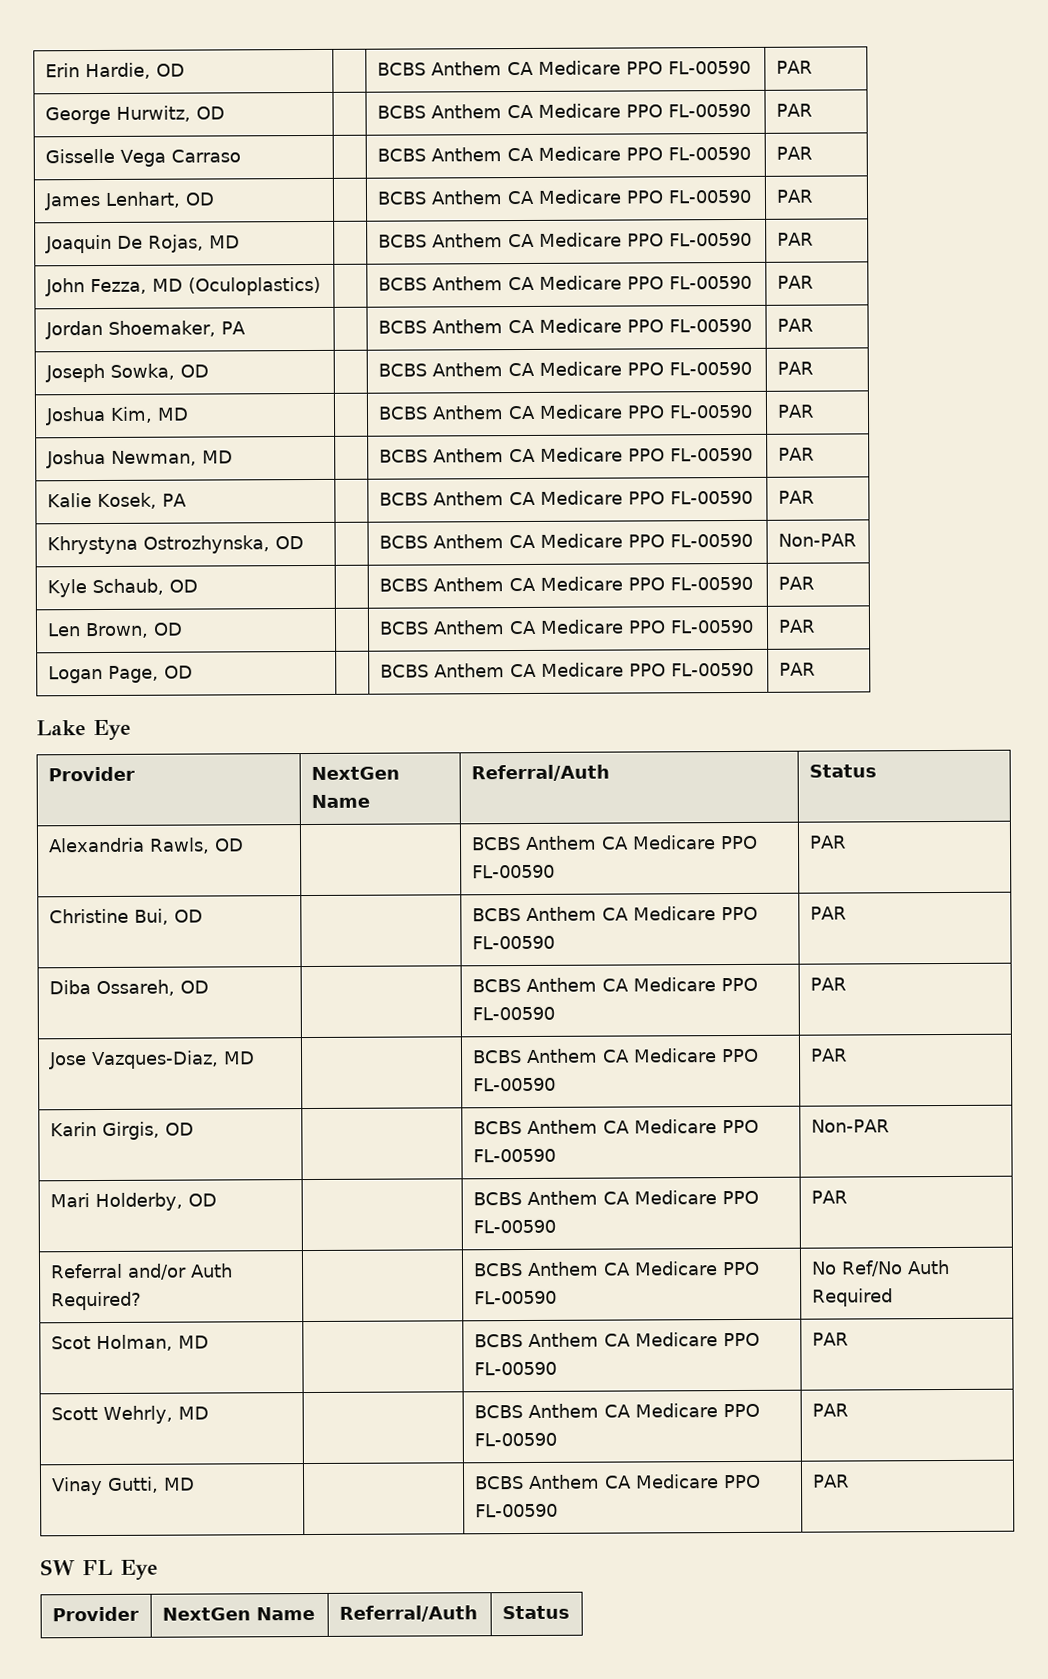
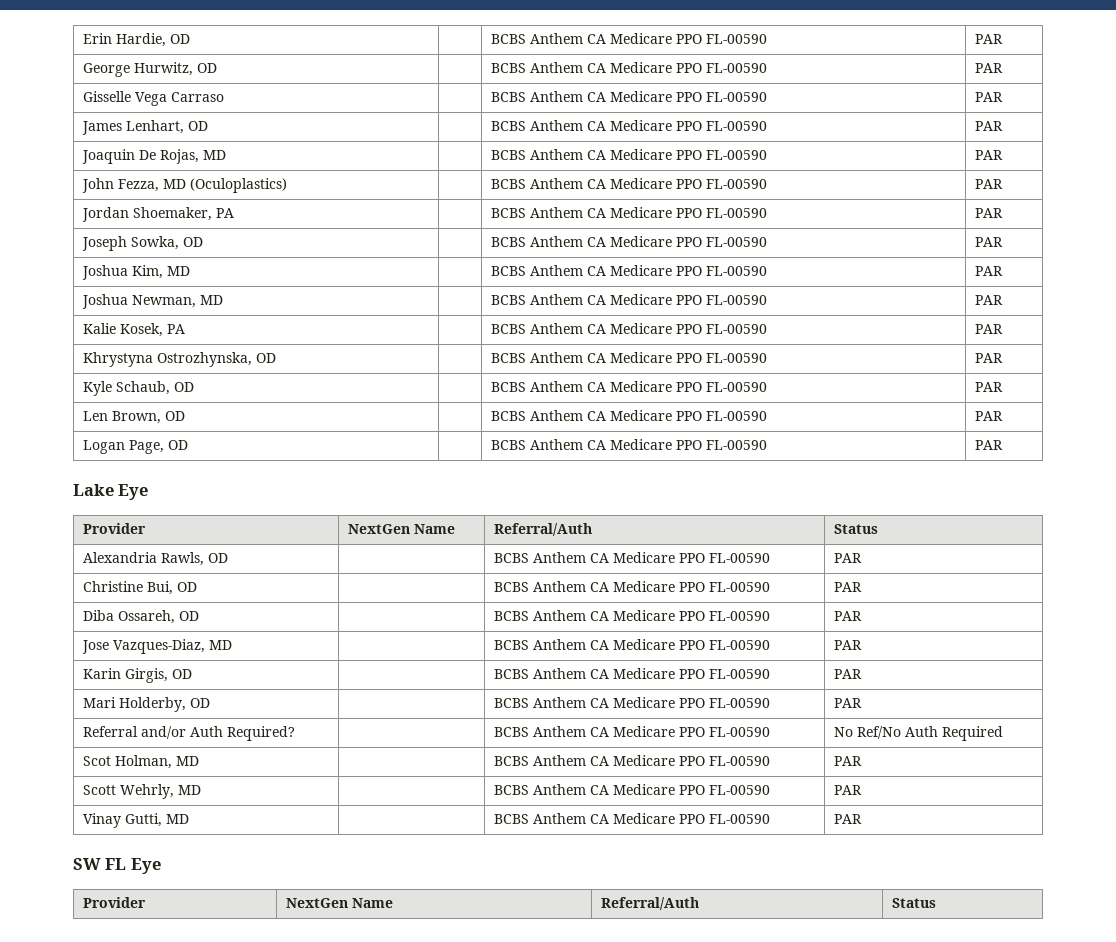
- Khrystyna Ostrozhynska, OD | | BCBS Anthem CA Medicare PPO FL-00590 | Non-PAR
+ Khrystyna Ostrozhynska, OD | | BCBS Anthem CA Medicare PPO FL-00590 | PAR
- Karin Girgis, OD | | BCBS Anthem CA Medicare PPO FL-00590 | Non-PAR
+ Karin Girgis, OD | | BCBS Anthem CA Medicare PPO FL-00590 | PAR

